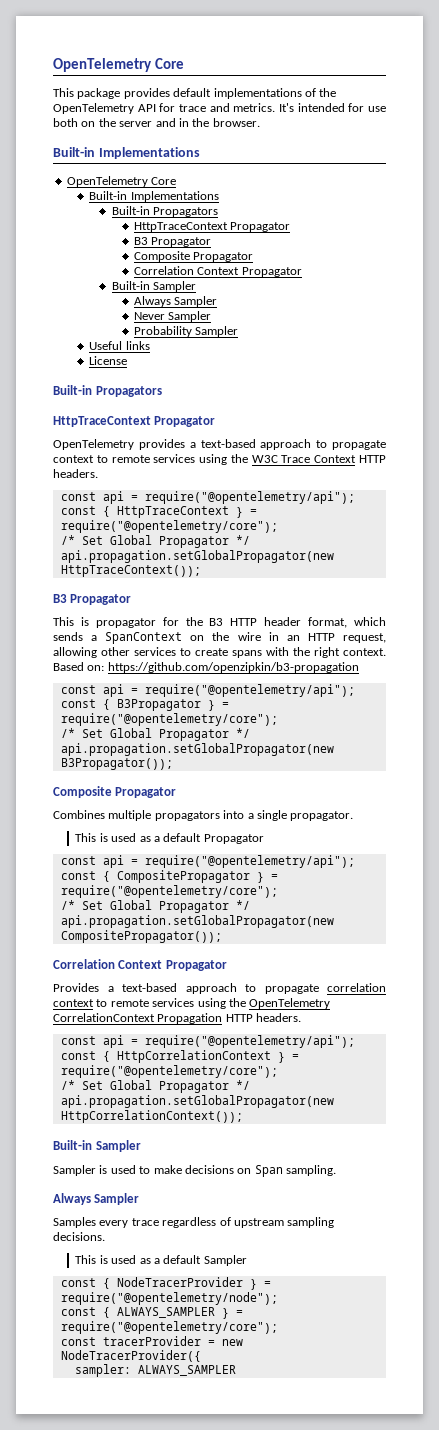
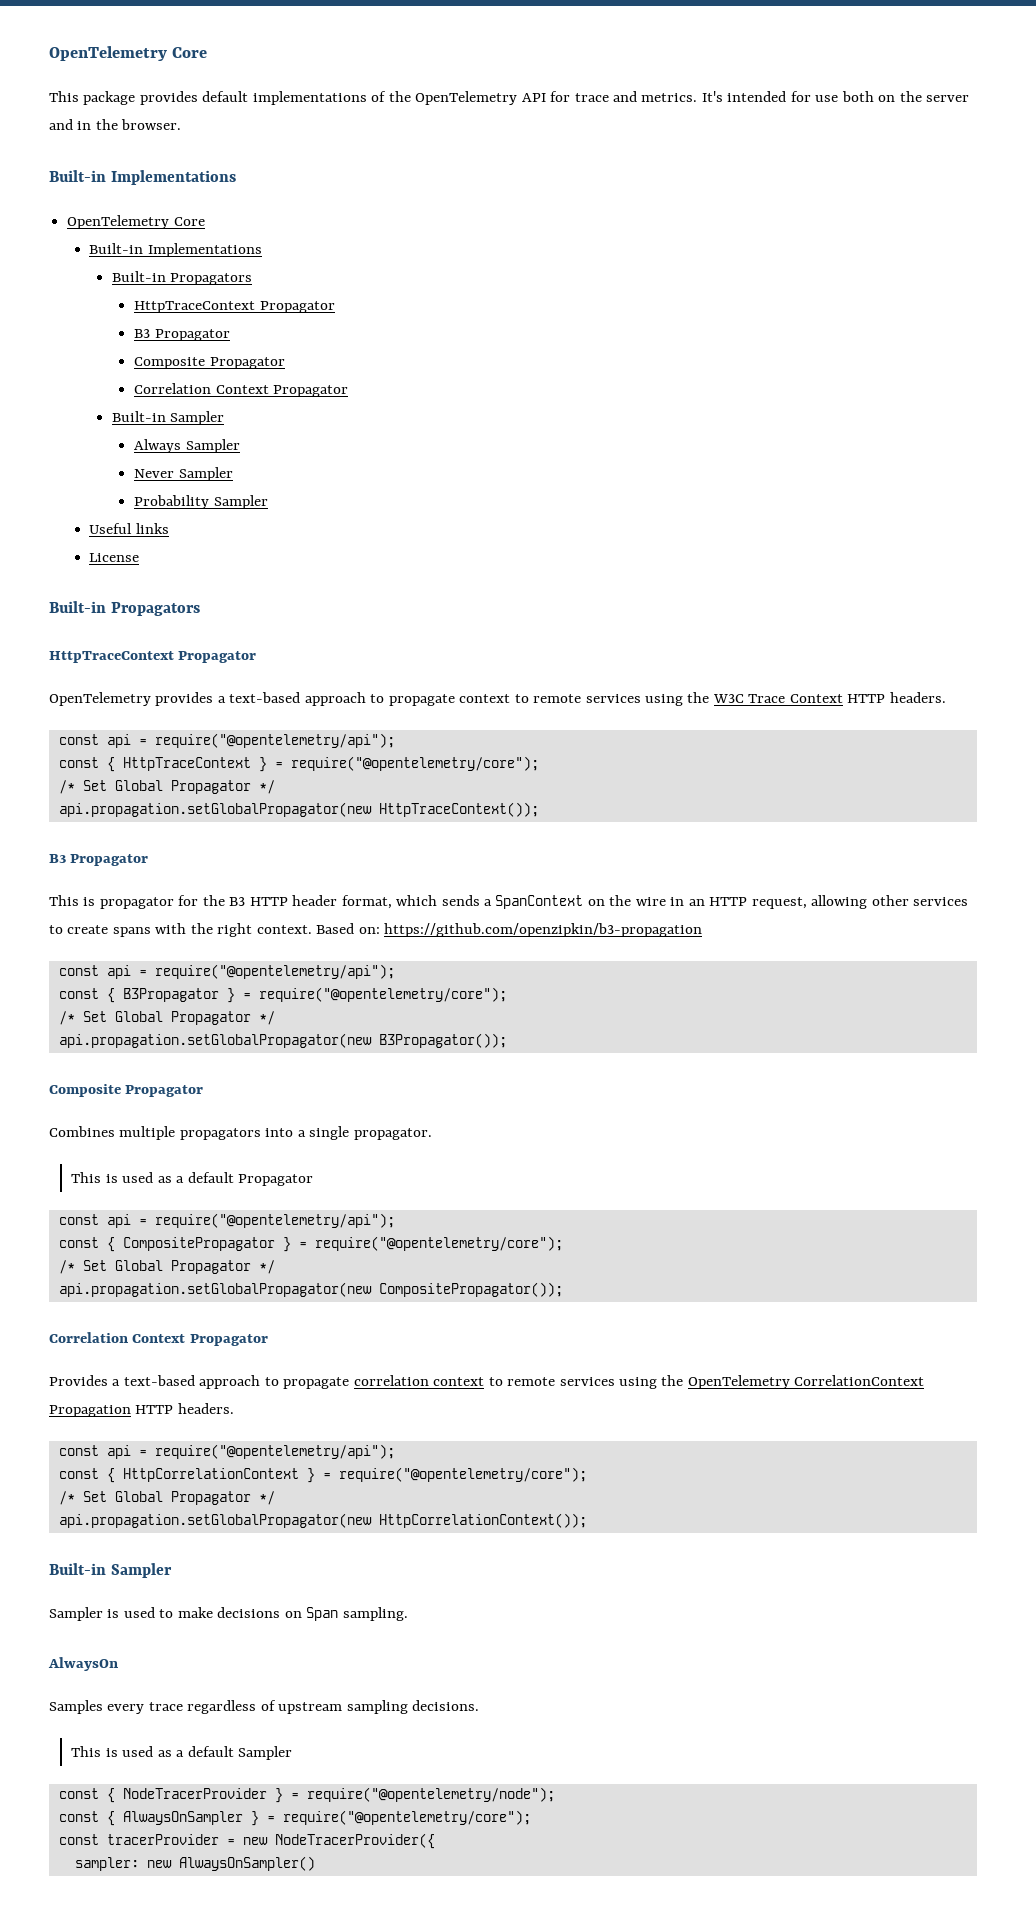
  Sampler is used to make decisions on Span sampling.
- Always Sampler
+ AlwaysOn
- const { ALWAYS_SAMPLER } = require("@opentelemetry/core");
+ const { AlwaysOnSampler } = require("@opentelemetry/core");
- sampler: ALWAYS_SAMPLER
+ sampler: new AlwaysOnSampler()

